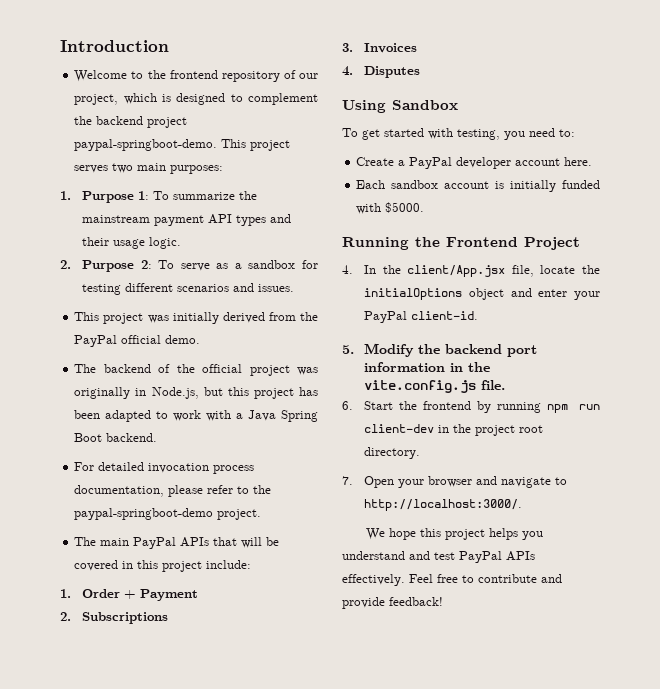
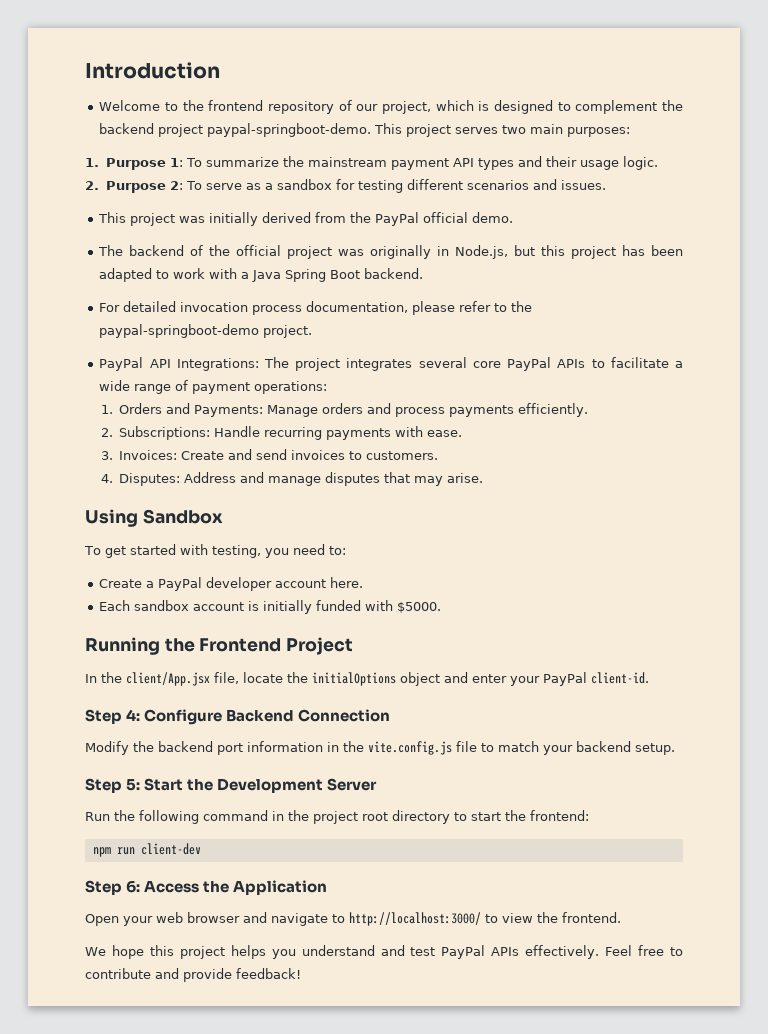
- The main PayPal APIs that will be covered in this project include:
- 1. Order + Payment
- 2. Subscriptions
- 3. Invoices
- 4. Disputes
+ PayPal API Integrations: The project integrates several core PayPal APIs to facilitate a wide range of payment operations:
+ 1. Orders and Payments: Manage orders and process payments efficiently.
+ 2. Subscriptions: Handle recurring payments with ease.
+ 3. Invoices: Create and send invoices to customers.
+ 4. Disputes: Address and manage disputes that may arise.
- 4. In the client/App.jsx file, locate the initialOptions object and enter your PayPal client-id.
+ In the client/App.jsx file, locate the initialOptions object and enter your PayPal client-id.
- 5. Modify the backend port information in the vite.config.js file.
- 6. Start the frontend by running npm run client-dev in the project root directory.
- 7. Open your browser and navigate to http://localhost:3000/.
+ Step 4: Configure Backend Connection
+ Modify the backend port information in the vite.config.js file to match your backend setup.
+ Step 5: Start the Development Server
+ Run the following command in the project root directory to start the frontend:
+ npm run client-dev
+ Step 6: Access the Application
+ Open your web browser and navigate to http://localhost:3000/ to view the frontend.

